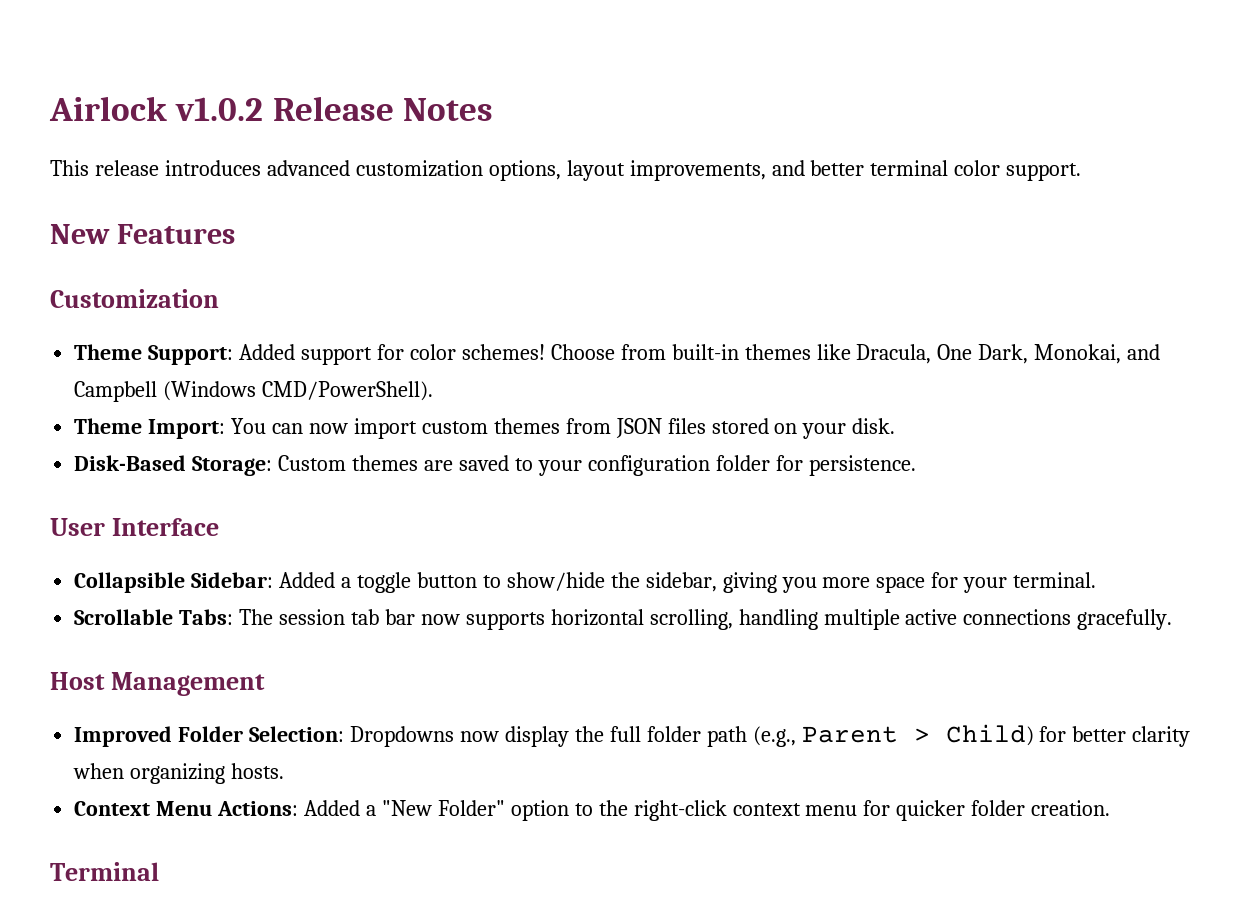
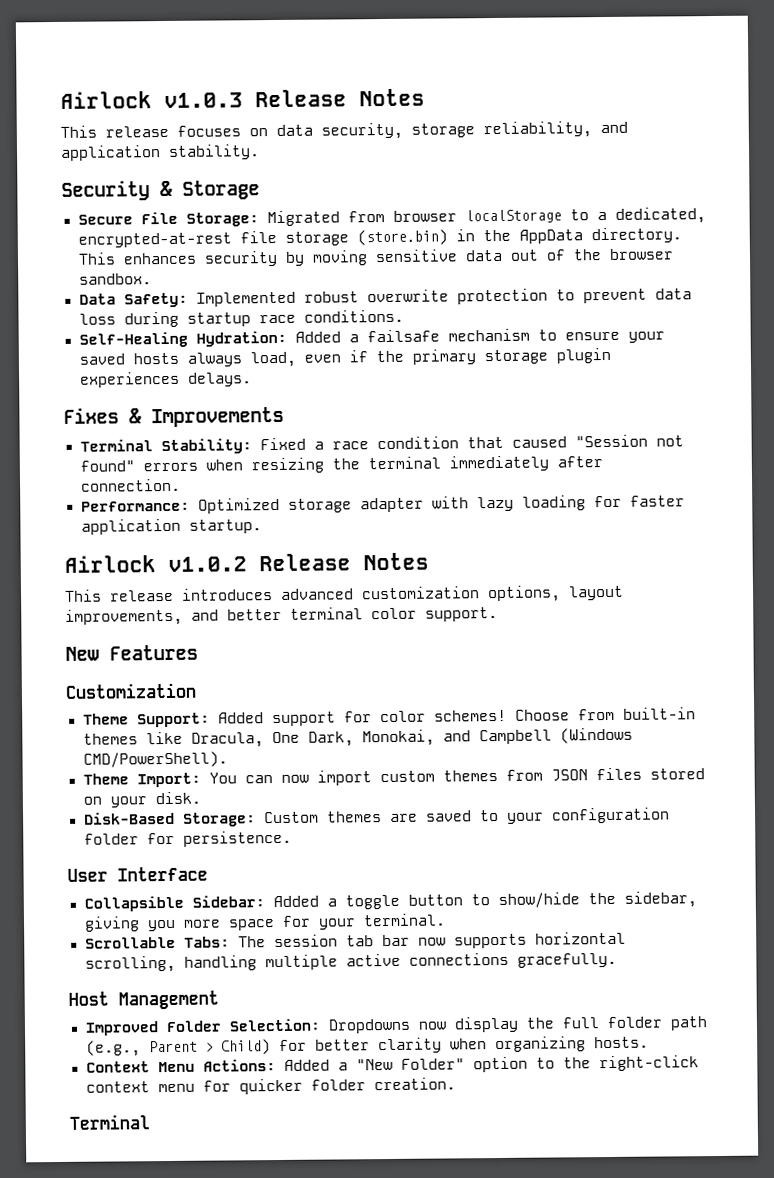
+ Airlock v1.0.3 Release Notes
+ This release focuses on data security, storage reliability, and application stability.
+ Security & Storage
+ Secure File Storage: Migrated from browser localStorage to a dedicated, encrypted-at-rest file storage (store.bin) in the AppData directory. This enhances security by moving sensitive data out of the browser sandbox.
+ Data Safety: Implemented robust overwrite protection to prevent data loss during startup race conditions.
+ Self-Healing Hydration: Added a failsafe mechanism to ensure your saved hosts always load, even if the primary storage plugin experiences delays.
+ Fixes & Improvements
+ Terminal Stability: Fixed a race condition that caused "Session not found" errors when resizing the terminal immediately after connection.
+ Performance: Optimized storage adapter with lazy loading for faster application startup.

